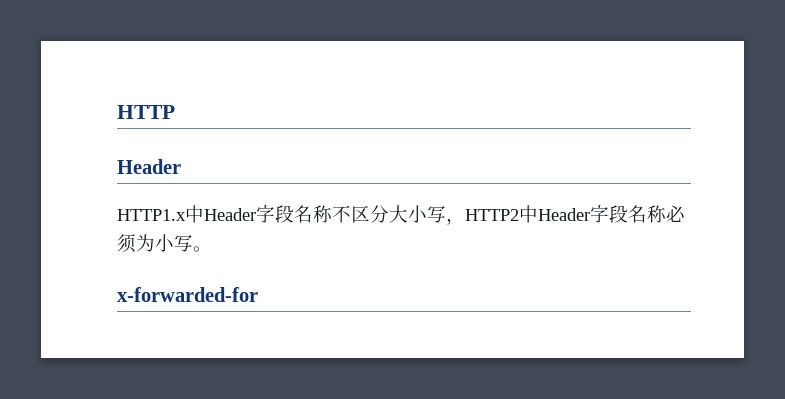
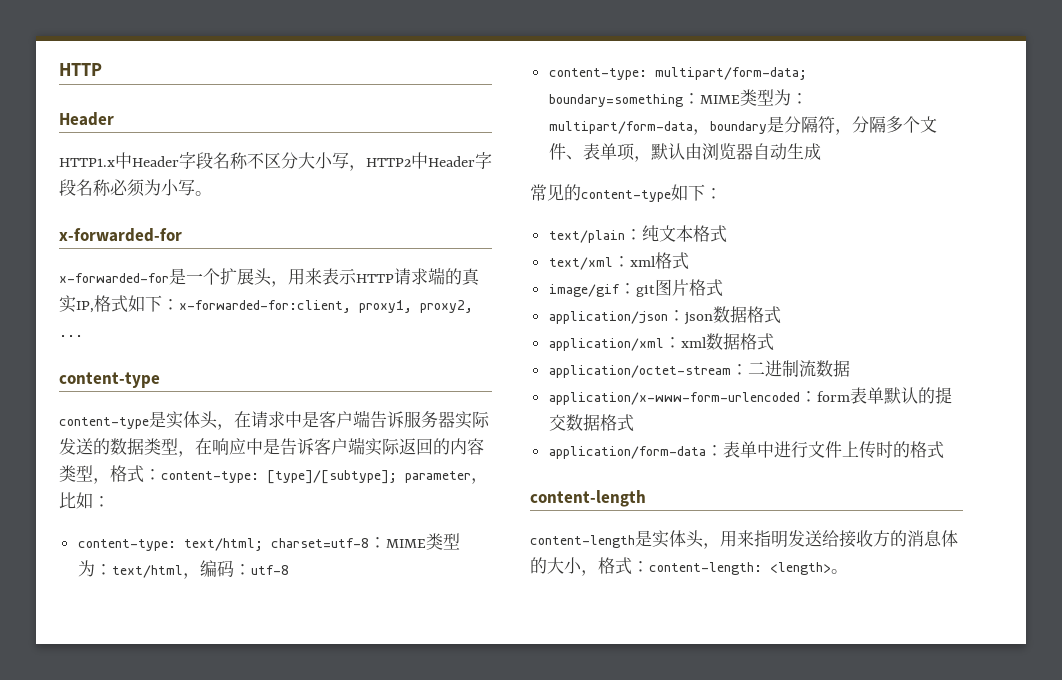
+ x-forwarded-for是一个扩展头，用来表示HTTP请求端的真实IP,格式如下：x-forwarded-for:client, proxy1, proxy2, ...
+ content-type
+ content-type是实体头，在请求中是客户端告诉服务器实际发送的数据类型，在响应中是告诉客户端实际返回的内容类型，格式：content-type: [type]/[subtype]; parameter，比如：
+ content-type: text/html; charset=utf-8：MIME类型为：text/html，编码：utf-8
+ content-type: multipart/form-data; boundary=something：MIME类型为：multipart/form-data，boundary是分隔符，分隔多个文件、表单项，默认由浏览器自动生成
+ 常见的content-type如下：
+ text/plain：纯文本格式
+ text/xml：xml格式
+ image/gif：git图片格式
+ application/json：json数据格式
+ application/xml：xml数据格式
+ application/octet-stream：二进制流数据
+ application/x-www-form-urlencoded：form表单默认的提交数据格式
+ application/form-data：表单中进行文件上传时的格式
+ content-length
+ content-length是实体头，用来指明发送给接收方的消息体的大小，格式：content-length: <length>。

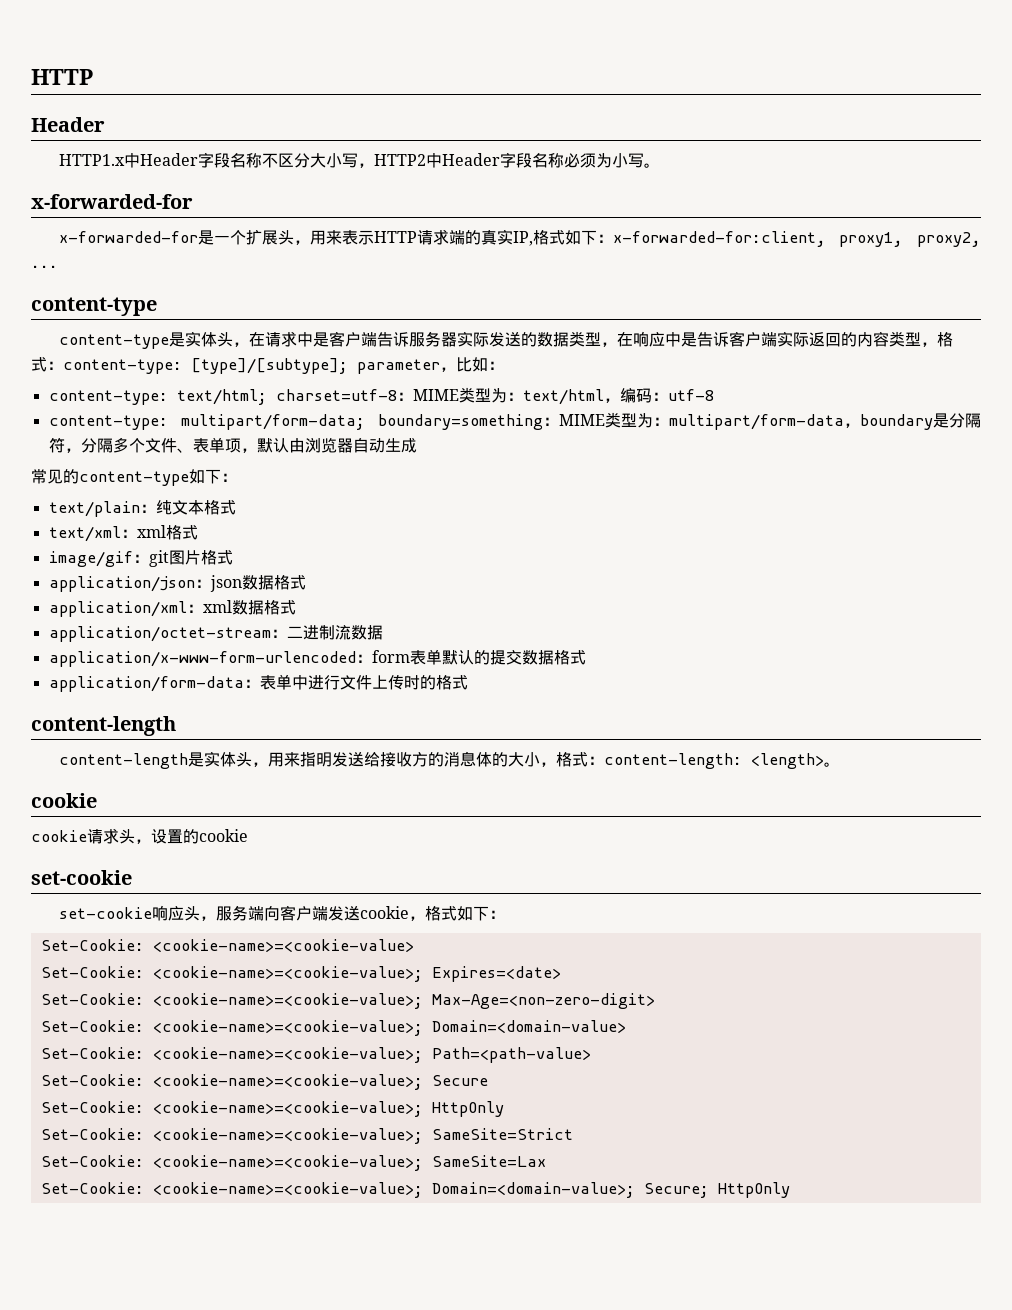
  content-length是实体头，用来指明发送给接收方的消息体的大小，格式：content-length: <length>。
+ cookie
+ cookie请求头，设置的cookie
+ set-cookie
+ set-cookie响应头，服务端向客户端发送cookie，格式如下：
+ Set-Cookie: <cookie-name>=<cookie-value>
+ Set-Cookie: <cookie-name>=<cookie-value>; Expires=<date>
+ Set-Cookie: <cookie-name>=<cookie-value>; Max-Age=<non-zero-digit>
+ Set-Cookie: <cookie-name>=<cookie-value>; Domain=<domain-value>
+ Set-Cookie: <cookie-name>=<cookie-value>; Path=<path-value>
+ Set-Cookie: <cookie-name>=<cookie-value>; Secure
+ Set-Cookie: <cookie-name>=<cookie-value>; HttpOnly
+ Set-Cookie: <cookie-name>=<cookie-value>; SameSite=Strict
+ Set-Cookie: <cookie-name>=<cookie-value>; SameSite=Lax
+ Set-Cookie: <cookie-name>=<cookie-value>; Domain=<domain-value>; Secure; HttpOnly

